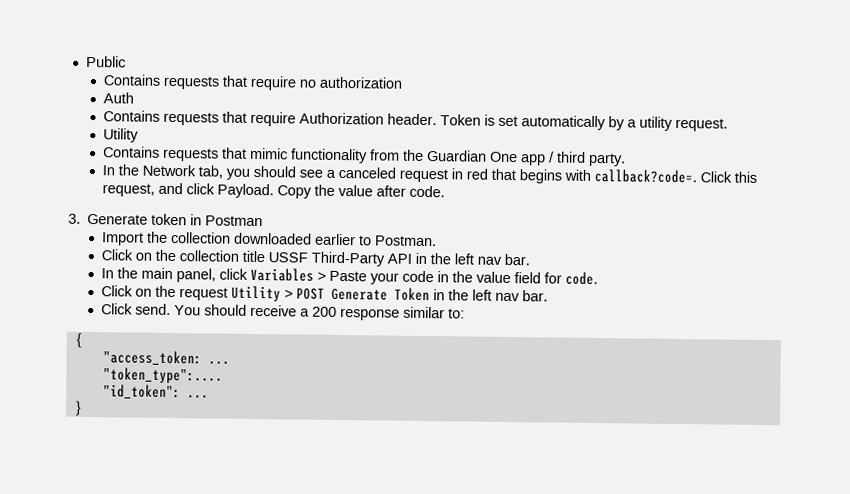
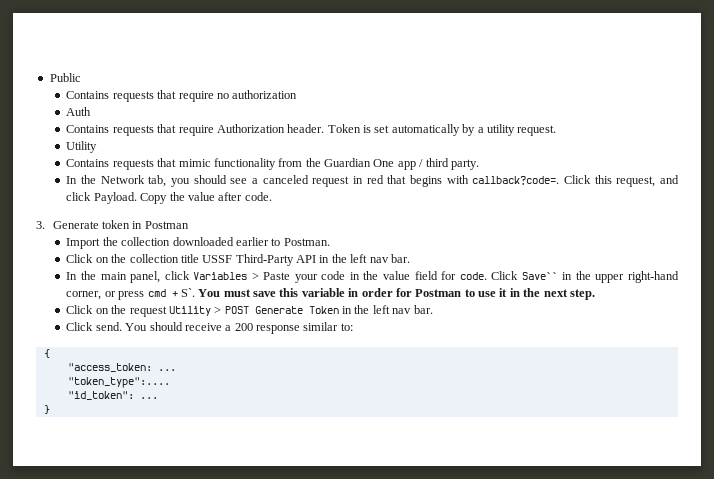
+ Click Save`` in the upper right-hand corner, or press cmd + S`. You must save this variable in order for Postman to use it in the next step.

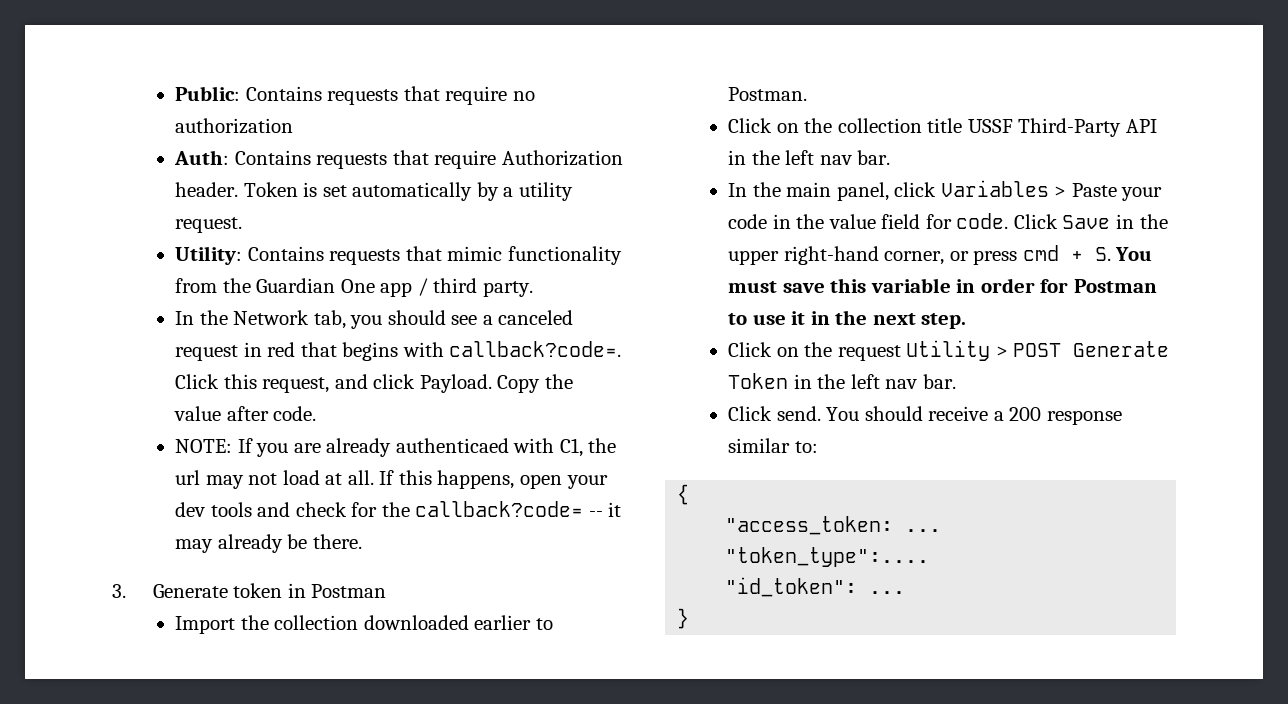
- Public
- Contains requests that require no authorization
+ Public: Contains requests that require no authorization
- Auth
- Contains requests that require Authorization header.
+ Auth: Contains requests that require Authorization header.
  Token is set automatically by a utility request.
- Utility
- Contains requests that mimic functionality from the Guardian One app / third party.
+ Utility: Contains requests that mimic functionality from the Guardian One app / third party.
+ NOTE: If you are already authenticaed with C1, the url may not load at all. If this happens, open your dev tools and check for the callback?code= -- it may already be there.
- Click Save`` in the upper right-hand corner, or press cmd + S`. You must save this variable in order for Postman to use it in the next step.
+ Click Save in the upper right-hand corner, or press cmd + S. You must save this variable in order for Postman to use it in the next step.

